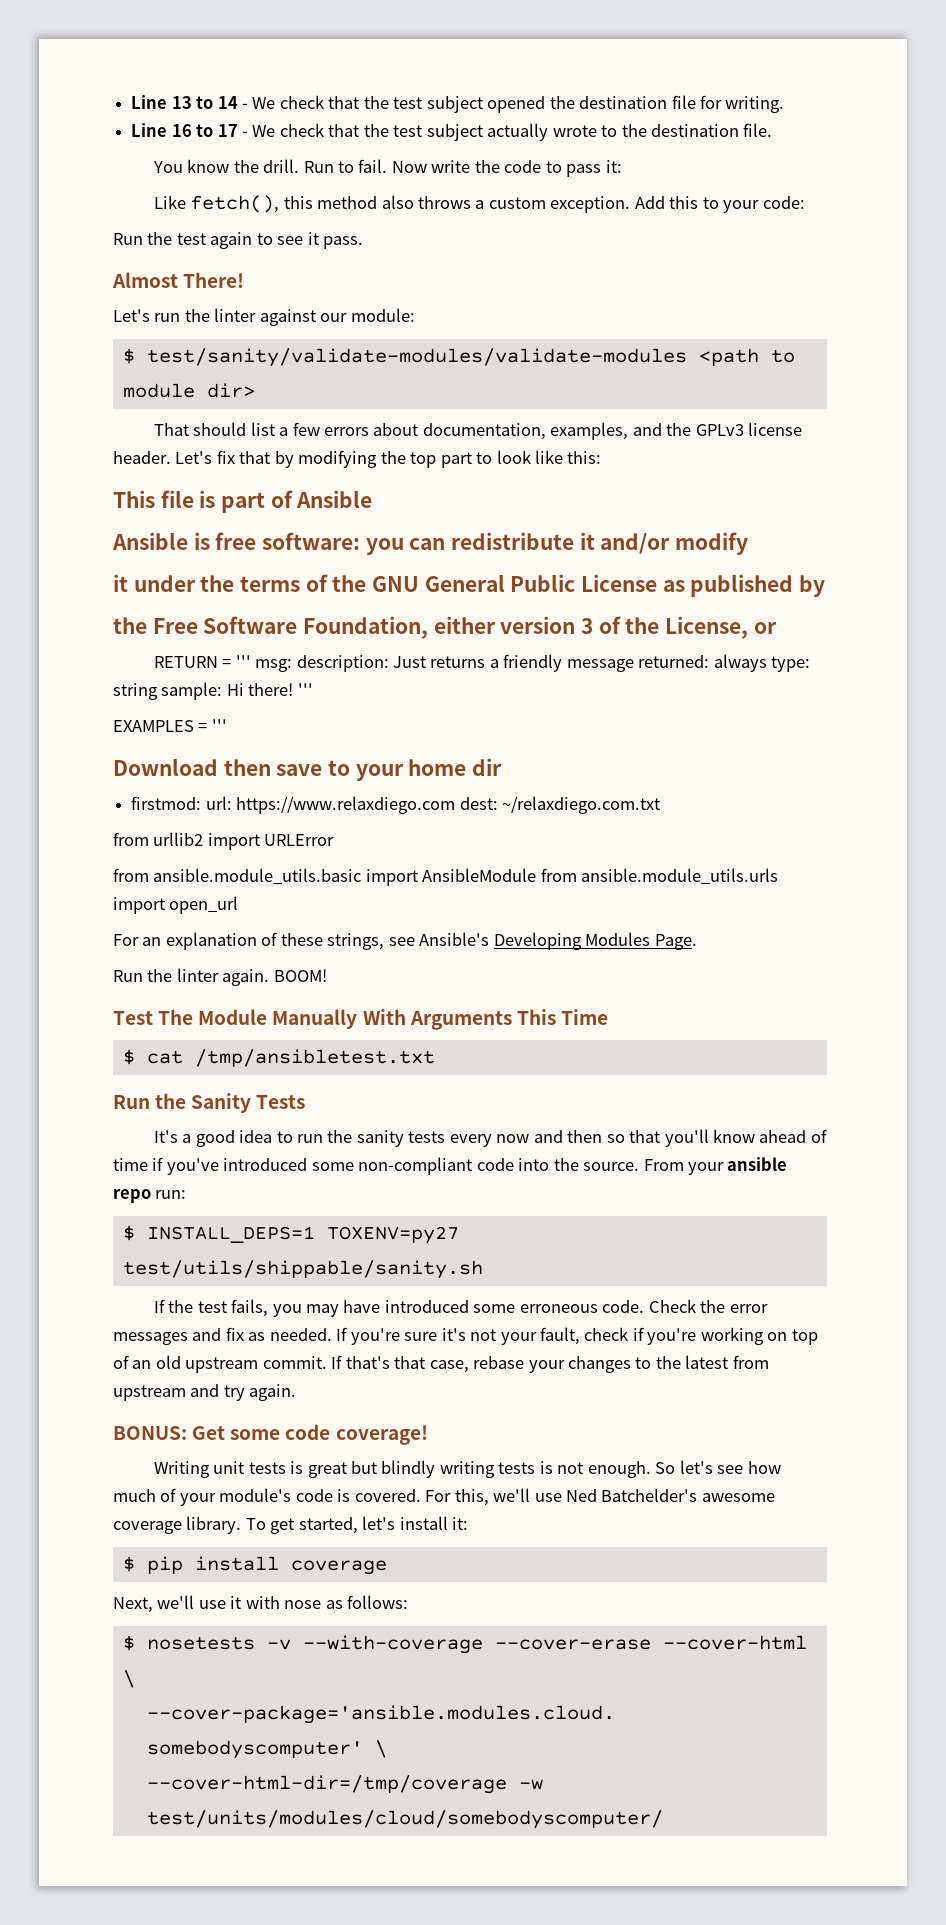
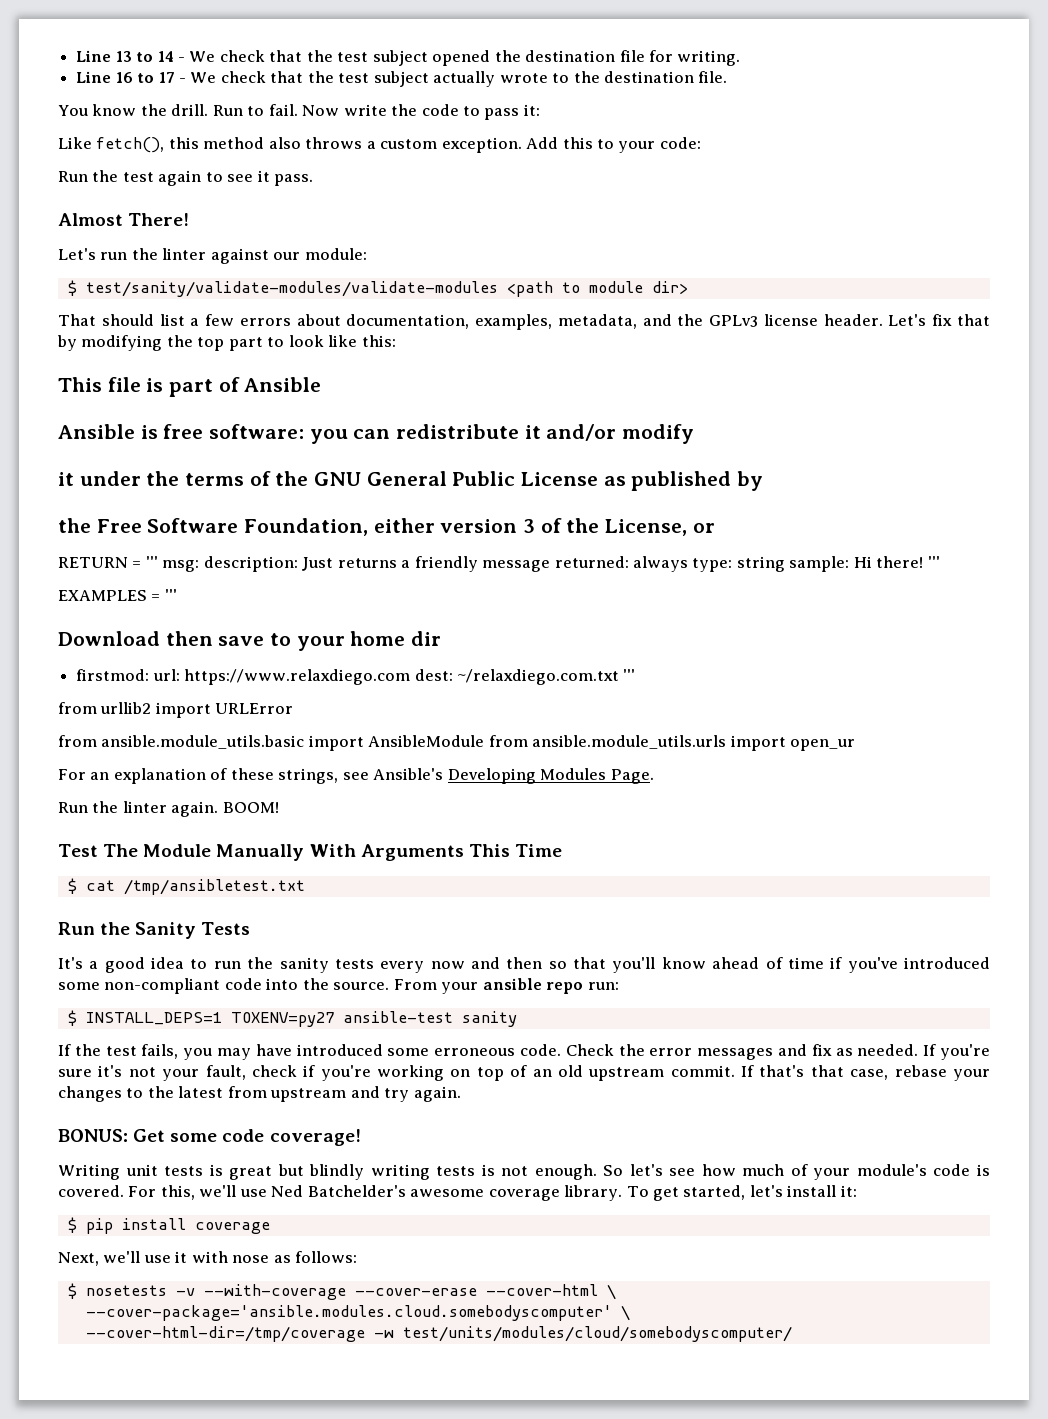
- That should list a few errors about documentation, examples, and the GPLv3 license header.
+ That should list a few errors about documentation, examples, metadata, and the GPLv3 license header.
- firstmod: url: https://www.relaxdiego.com dest: ~/relaxdiego.com.txt
+ firstmod: url: https://www.relaxdiego.com dest: ~/relaxdiego.com.txt '''
- from ansible.module_utils.basic import AnsibleModule from ansible.module_utils.urls import open_url
+ from ansible.module_utils.basic import AnsibleModule from ansible.module_utils.urls import open_ur
- $ INSTALL_DEPS=1 TOXENV=py27 test/utils/shippable/sanity.sh
+ $ INSTALL_DEPS=1 TOXENV=py27 ansible-test sanity

